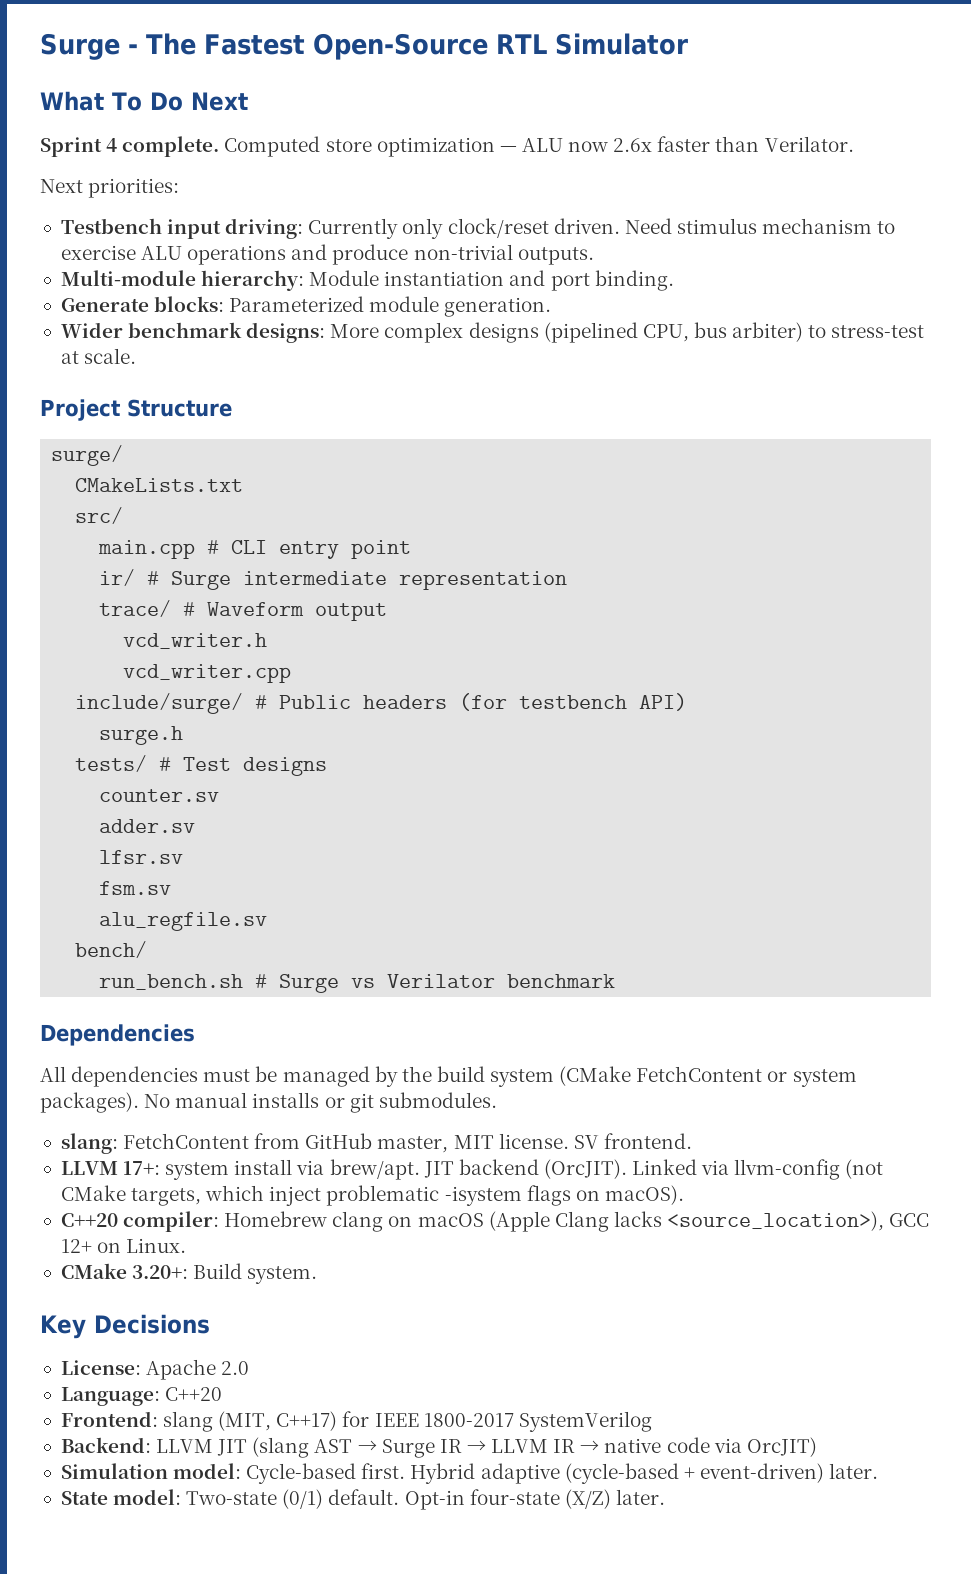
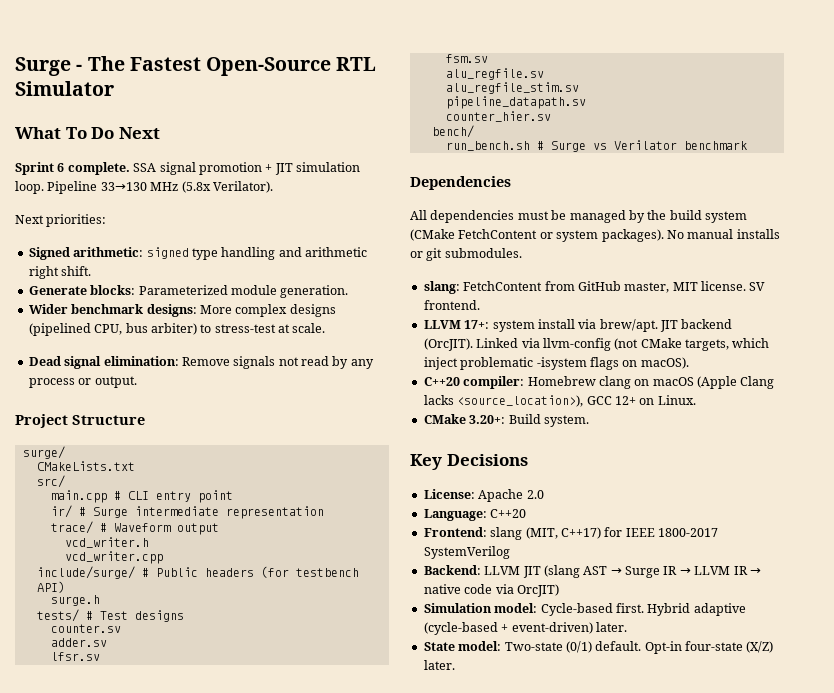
- Sprint 4 complete. Computed store optimization — ALU now 2.6x faster than Verilator.
+ Sprint 6 complete. SSA signal promotion + JIT simulation loop. Pipeline 33→130 MHz (5.8x Verilator).
  Next priorities:
- Testbench input driving: Currently only clock/reset driven. Need stimulus mechanism to exercise ALU operations and produce non-trivial outputs.
- Multi-module hierarchy: Module instantiation and port binding.
+ Signed arithmetic: signed type handling and arithmetic right shift.
+ Dead signal elimination: Remove signals not read by any process or output.
+ alu_regfile_stim.sv
+ pipeline_datapath.sv
+ counter_hier.sv

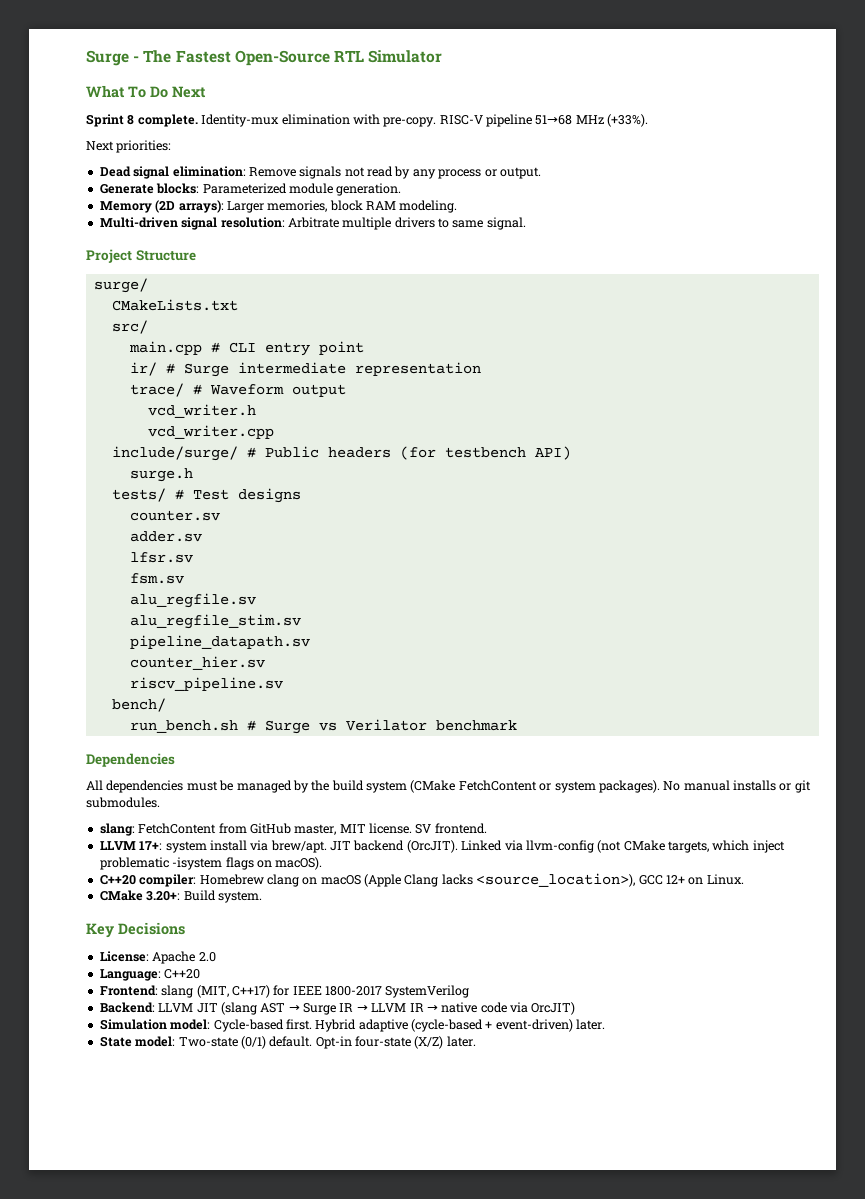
- Sprint 6 complete. SSA signal promotion + JIT simulation loop. Pipeline 33→130 MHz (5.8x Verilator).
+ Sprint 8 complete. Identity-mux elimination with pre-copy. RISC-V pipeline 51→68 MHz (+33%).
  Next priorities:
- Signed arithmetic: signed type handling and arithmetic right shift.
- Generate blocks: Parameterized module generation.
- Wider benchmark designs: More complex designs (pipelined CPU, bus arbiter) to stress-test at scale.
+ Generate blocks: Parameterized module generation.
+ Memory (2D arrays): Larger memories, block RAM modeling.
+ Multi-driven signal resolution: Arbitrate multiple drivers to same signal.
+ riscv_pipeline.sv

